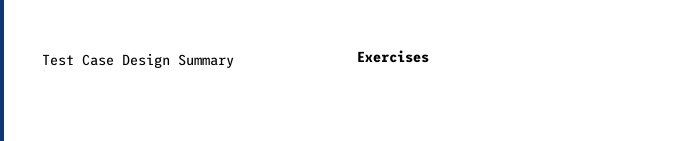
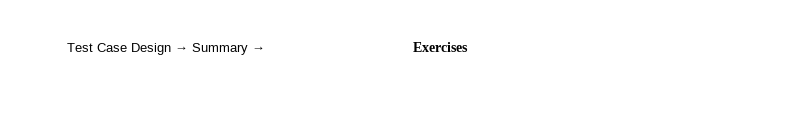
- Test Case Design Summary
+ Test Case Design → Summary →

